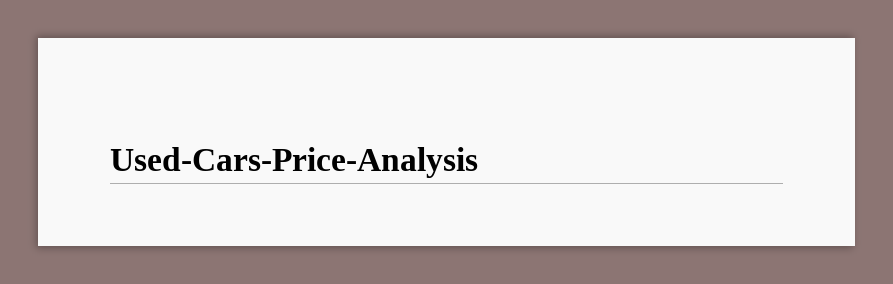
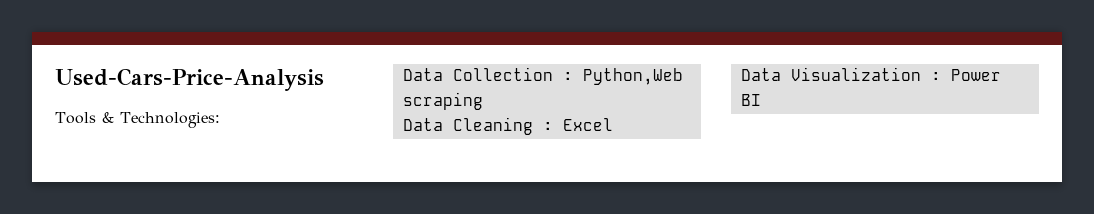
+ Tools & Technologies:
+ Data Collection : Python,Web scraping
+ Data Cleaning : Excel
+ Data Visualization : Power BI

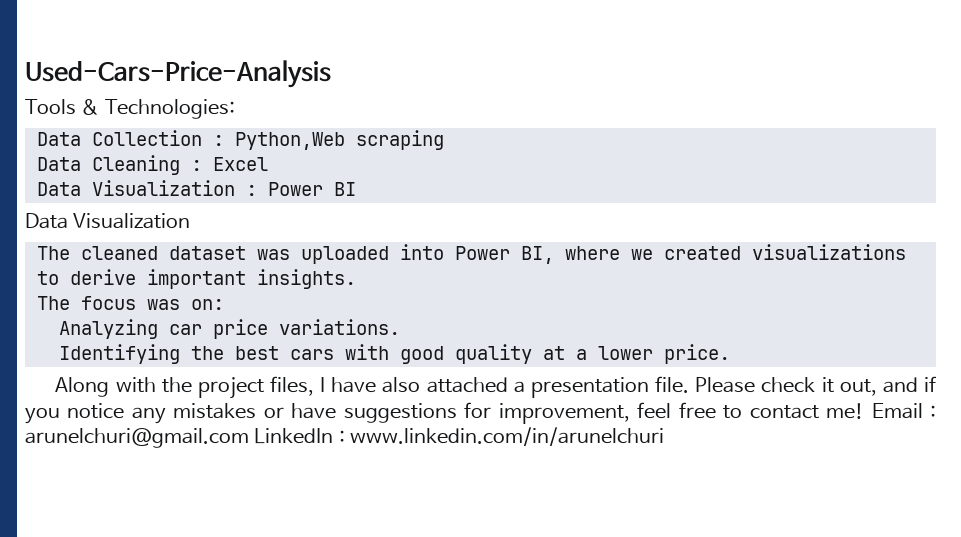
  Data Visualization : Power BI
+ Data Visualization
+ The cleaned dataset was uploaded into Power BI, where we created visualizations to derive important insights.
+ The focus was on:
+ Analyzing car price variations.
+ Identifying the best cars with good quality at a lower price.
+ Along with the project files, I have also attached a presentation file. Please check it out, and if you notice any mistakes or have suggestions for improvement, feel free to contact me! Email : arunelchuri@gmail.com LinkedIn : www.linkedin.com/in/arunelchuri

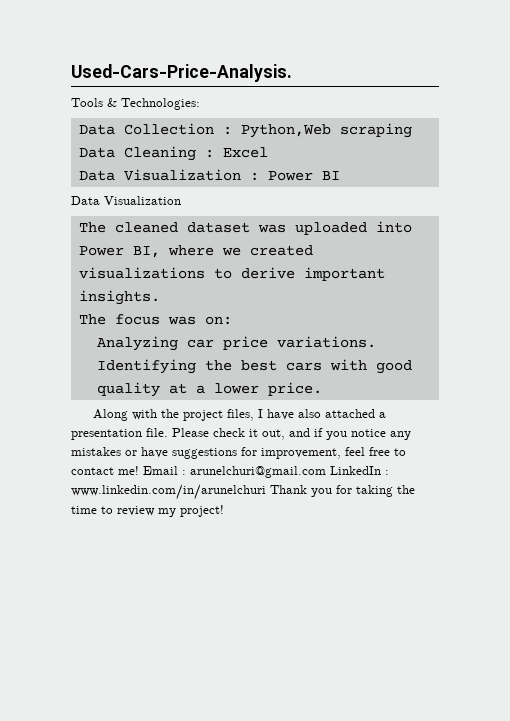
- Used-Cars-Price-Analysis
+ Used-Cars-Price-Analysis.
- Email : arunelchuri@gmail.com LinkedIn : www.linkedin.com/in/arunelchuri
+ Email : arunelchuri@gmail.com LinkedIn : www.linkedin.com/in/arunelchuri Thank you for taking the time to review my project!

